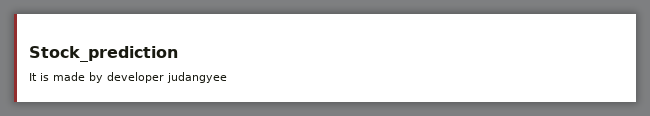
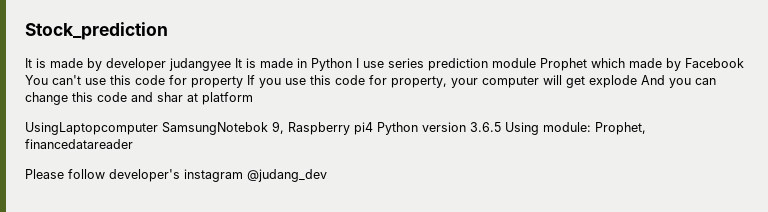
- It is made by developer judangyee
+ It is made by developer judangyee It is made in Python I use series prediction module Prophet which made by Facebook You can't use this code for property If you use this code for property, your computer will get explode And you can change this code and shar at platform
+ UsingLaptopcomputer SamsungNotebok 9, Raspberry pi4 Python version 3.6.5 Using module: Prophet, financedatareader
+ Please follow developer's instagram @judang_dev

